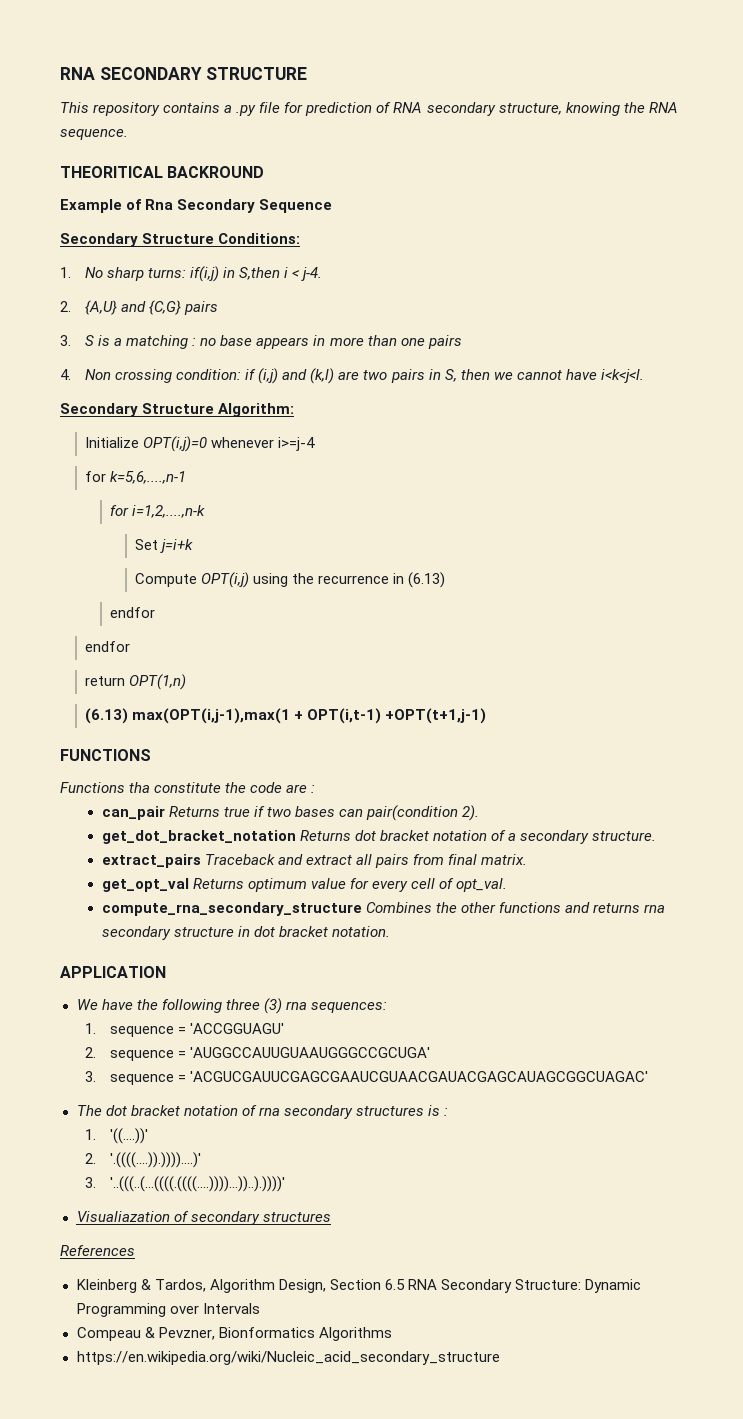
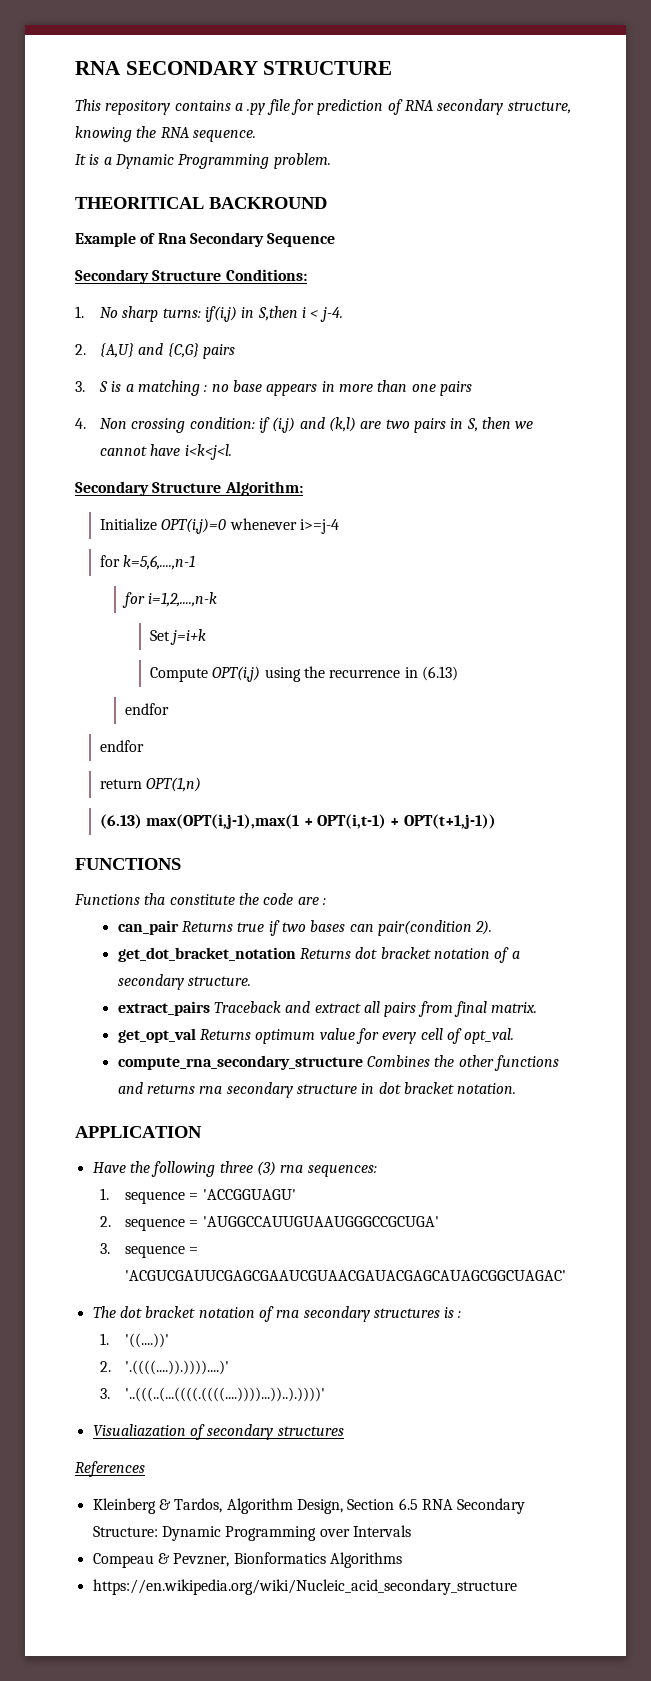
+ It is a Dynamic Programming problem.
- (6.13) max(OPT(i,j-1),max(1 + OPT(i,t-1) +OPT(t+1,j-1)
+ (6.13) max(OPT(i,j-1),max(1 + OPT(i,t-1) + OPT(t+1,j-1))
- We have the following three (3) rna sequences:
+ Have the following three (3) rna sequences:

